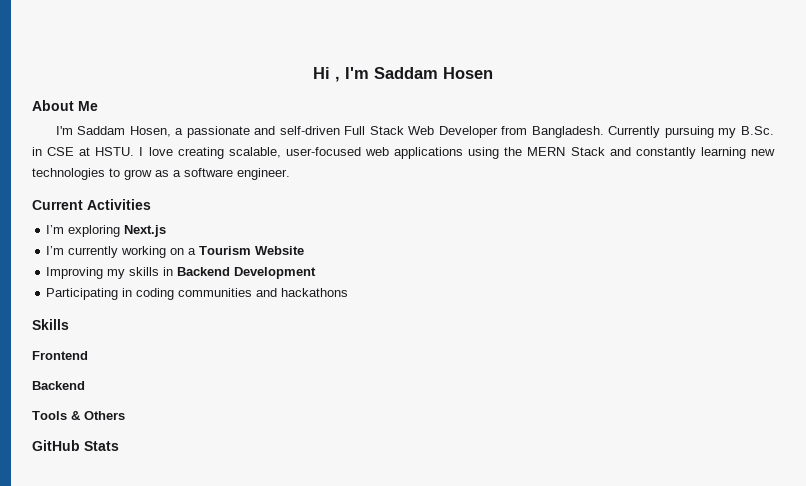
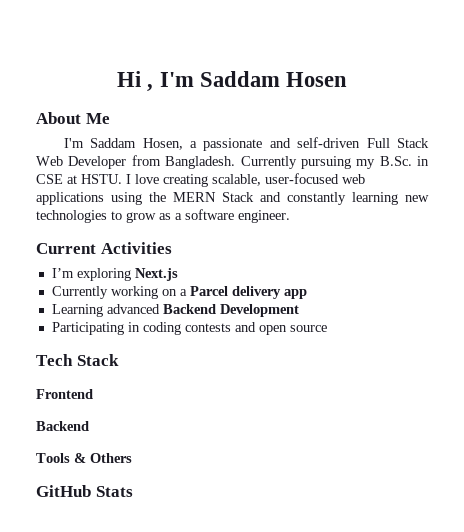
- I’m currently working on a Tourism Website
- Improving my skills in Backend Development
+ Currently working on a Parcel delivery app
+ Learning advanced Backend Development
- Participating in coding communities and hackathons
- Skills
+ Participating in coding contests and open source
+ Tech Stack

